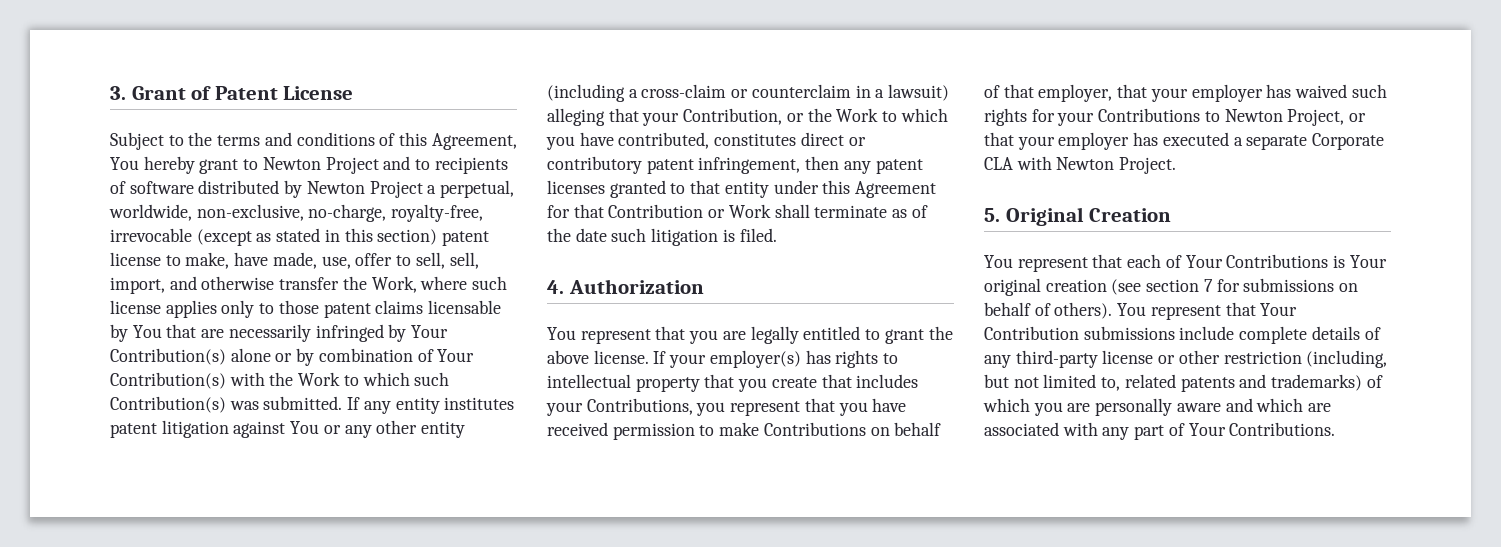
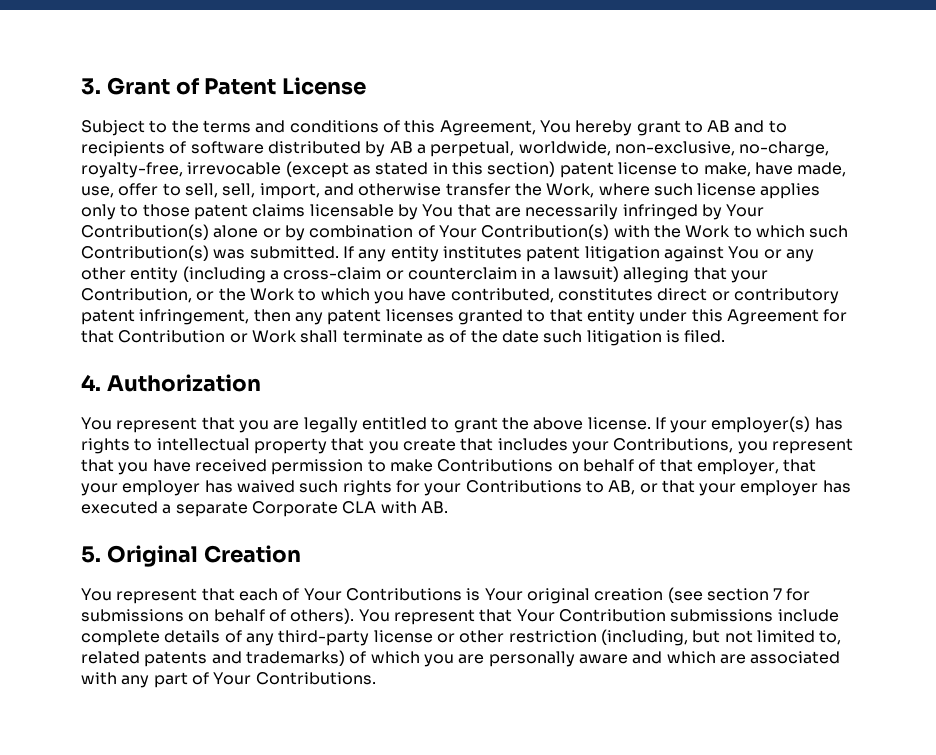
- Subject to the terms and conditions of this Agreement, You hereby grant to Newton Project and to recipients of software distributed by Newton Project a perpetual, worldwide, non-exclusive, no-charge, royalty-free, irrevocable (except as stated in this section) patent license to make, have made, use, offer to sell, sell, import, and otherwise transfer the Work, where such license applies only to those patent claims licensable by You that are necessarily infringed by Your Contribution(s) alone or by combination of Your Contribution(s) with the Work to which such Contribution(s) was submitted.
+ Subject to the terms and conditions of this Agreement, You hereby grant to AB and to recipients of software distributed by AB a perpetual, worldwide, non-exclusive, no-charge, royalty-free, irrevocable (except as stated in this section) patent license to make, have made, use, offer to sell, sell, import, and otherwise transfer the Work, where such license applies only to those patent claims licensable by You that are necessarily infringed by Your Contribution(s) alone or by combination of Your Contribution(s) with the Work to which such Contribution(s) was submitted.
- If your employer(s) has rights to intellectual property that you create that includes your Contributions, you represent that you have received permission to make Contributions on behalf of that employer, that your employer has waived such rights for your Contributions to Newton Project, or that your employer has executed a separate Corporate CLA with Newton Project.
+ If your employer(s) has rights to intellectual property that you create that includes your Contributions, you represent that you have received permission to make Contributions on behalf of that employer, that your employer has waived such rights for your Contributions to AB, or that your employer has executed a separate Corporate CLA with AB.

